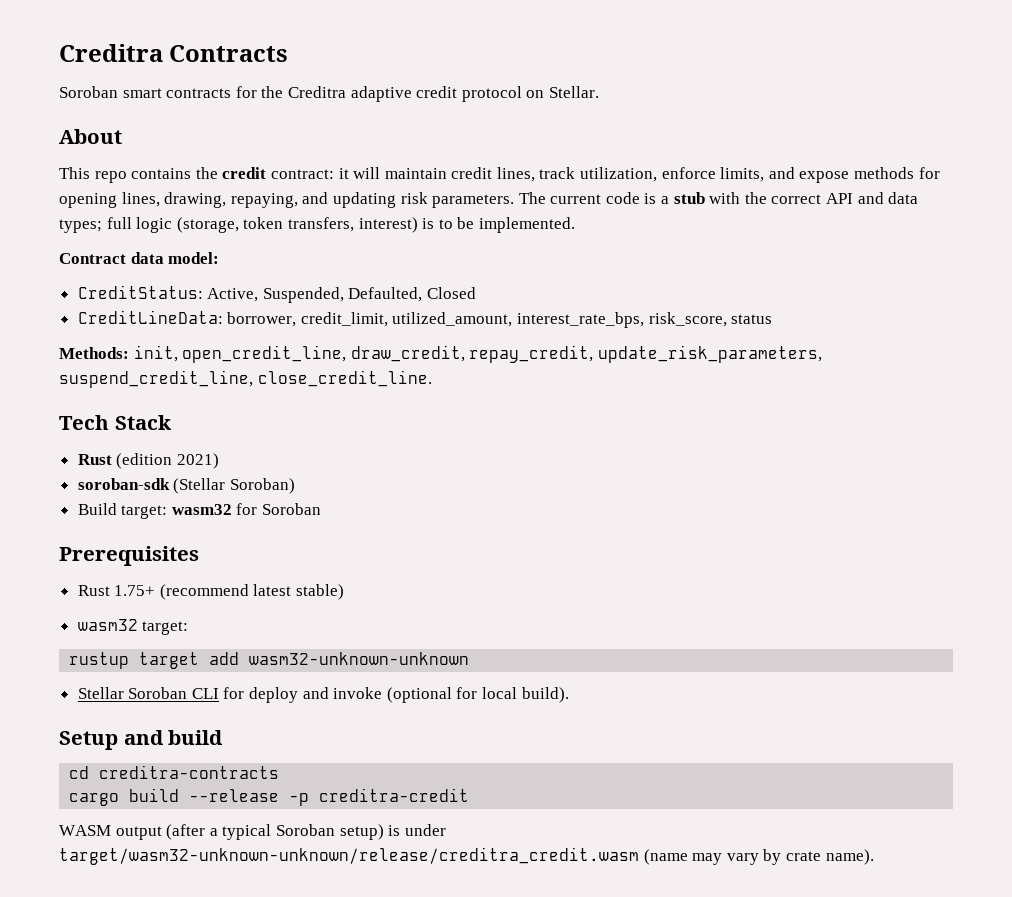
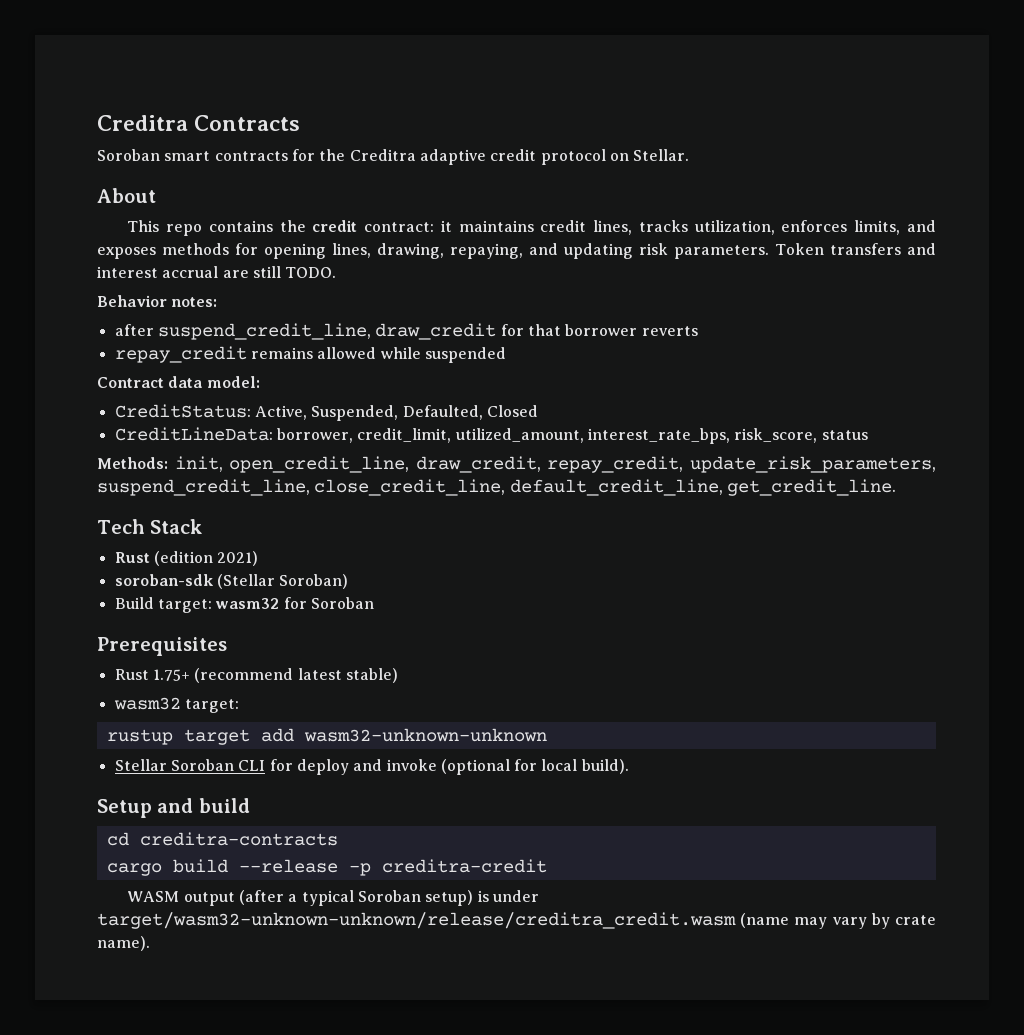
- This repo contains the credit contract: it will maintain credit lines, track utilization, enforce limits, and expose methods for opening lines, drawing, repaying, and updating risk parameters.
+ This repo contains the credit contract: it maintains credit lines, tracks utilization, enforces limits, and exposes methods for opening lines, drawing, repaying, and updating risk parameters.
- The current code is a stub with the correct API and data types; full logic (storage, token transfers, interest) is to be implemented.
+ Token transfers and interest accrual are still TODO.
+ Behavior notes:
+ after suspend_credit_line, draw_credit for that borrower reverts
+ repay_credit remains allowed while suspended
- Methods: init, open_credit_line, draw_credit, repay_credit, update_risk_parameters, suspend_credit_line, close_credit_line.
+ Methods: init, open_credit_line, draw_credit, repay_credit, update_risk_parameters, suspend_credit_line, close_credit_line, default_credit_line, get_credit_line.

